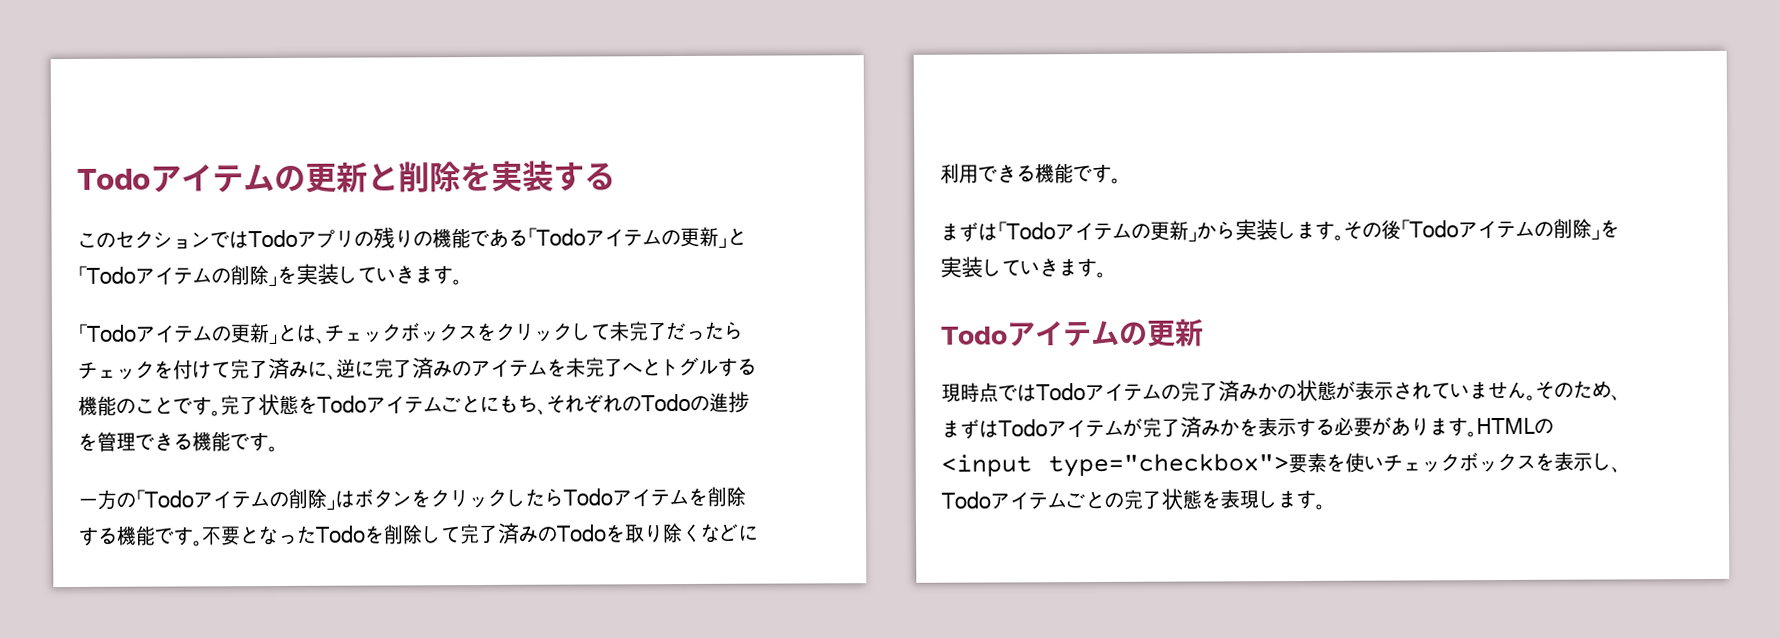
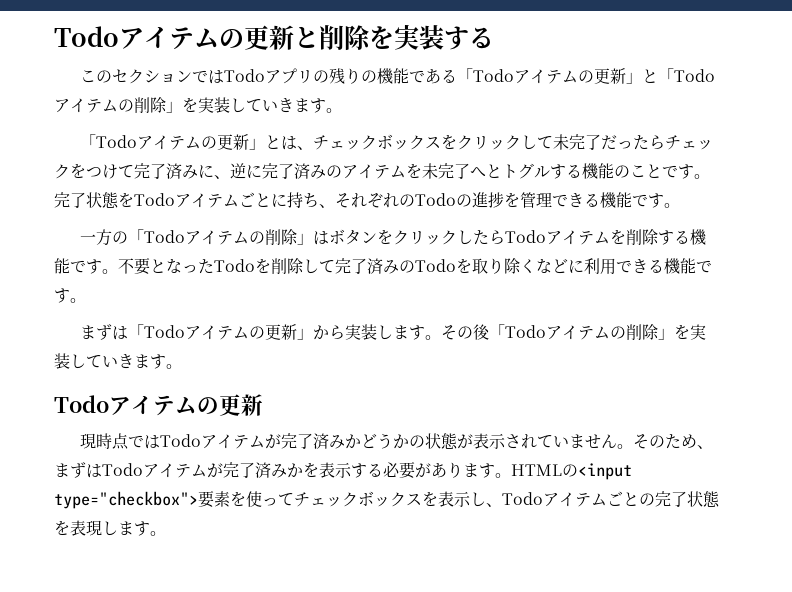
- 「Todoアイテムの更新」とは、チェックボックスをクリックして未完了だったらチェックを付けて完了済みに、逆に完了済みのアイテムを未完了へとトグルする機能のことです。
+ 「Todoアイテムの更新」とは、チェックボックスをクリックして未完了だったらチェックをつけて完了済みに、逆に完了済みのアイテムを未完了へとトグルする機能のことです。
- 完了状態をTodoアイテムごとにもち、それぞれのTodoの進捗を管理できる機能です。
+ 完了状態をTodoアイテムごとに持ち、それぞれのTodoの進捗を管理できる機能です。
- 現時点ではTodoアイテムの完了済みかの状態が表示されていません。
+ 現時点ではTodoアイテムが完了済みかどうかの状態が表示されていません。
- HTMLの<input type="checkbox">要素を使いチェックボックスを表示し、Todoアイテムごとの完了状態を表現します。
+ HTMLの<input type="checkbox">要素を使ってチェックボックスを表示し、Todoアイテムごとの完了状態を表現します。

